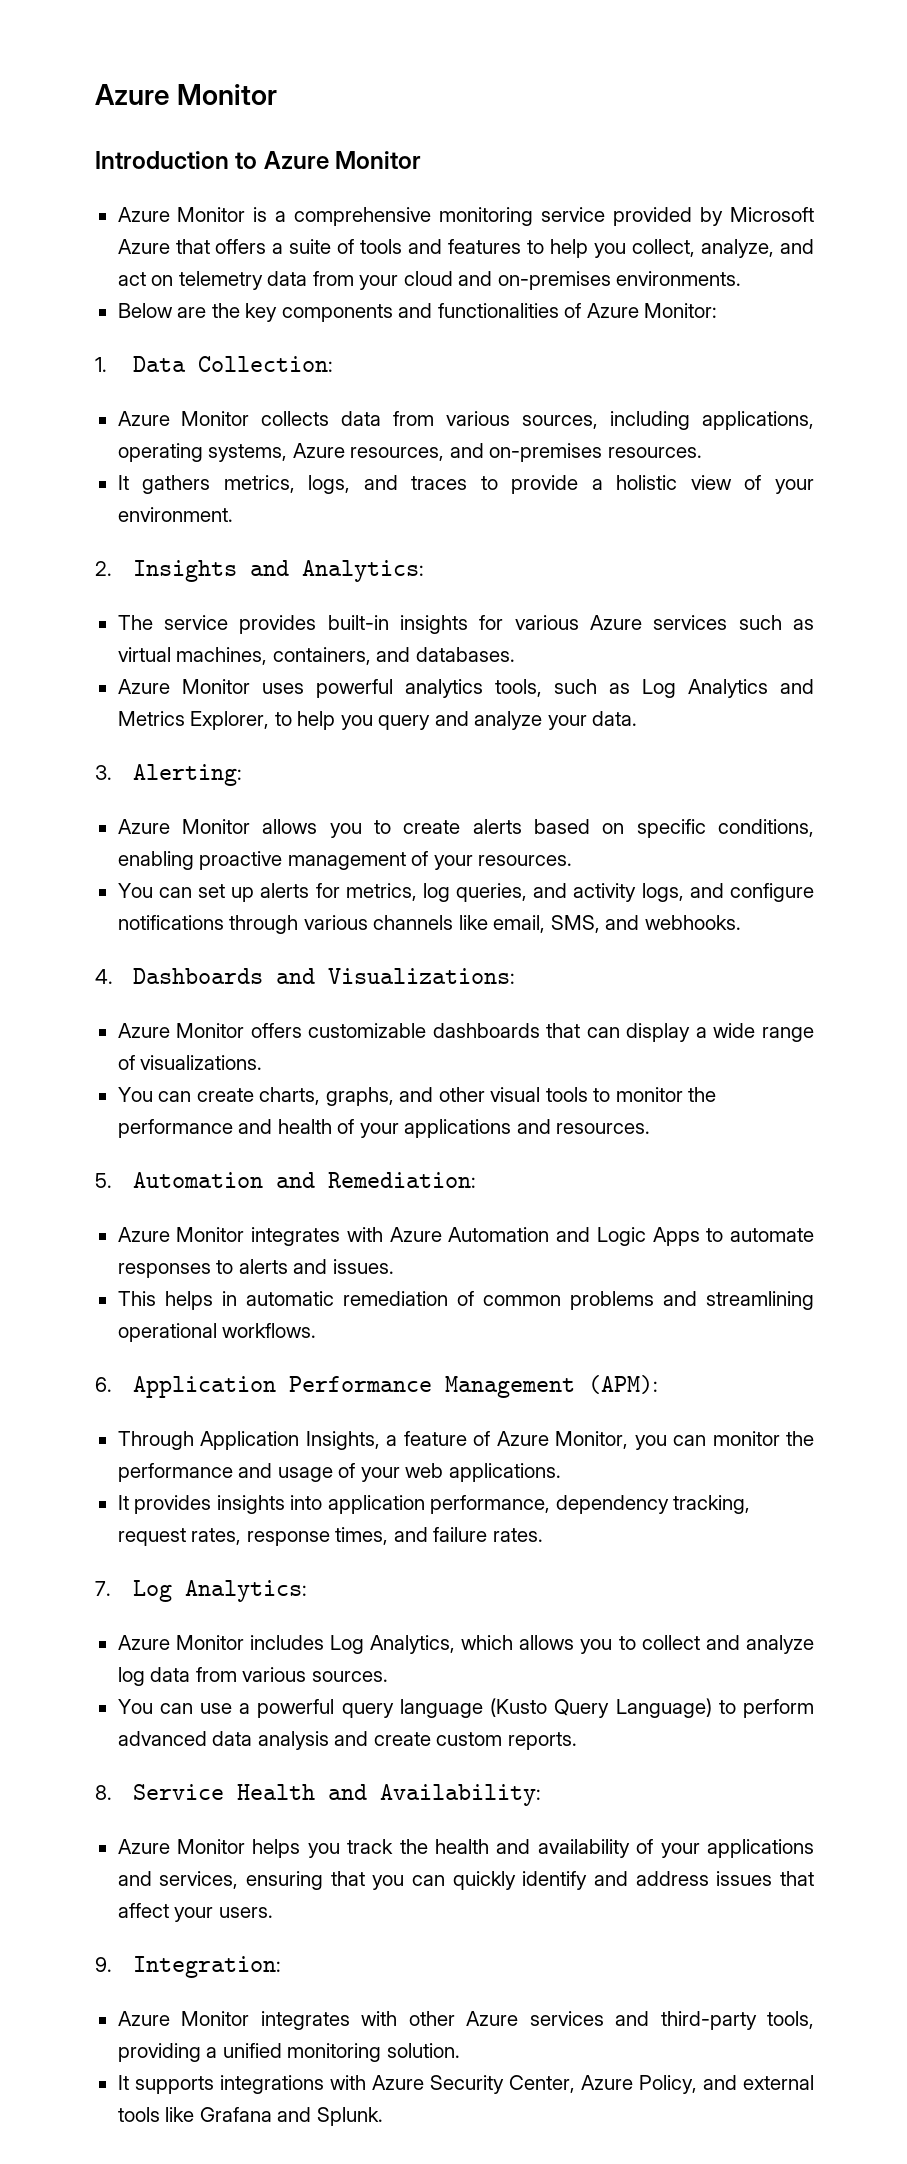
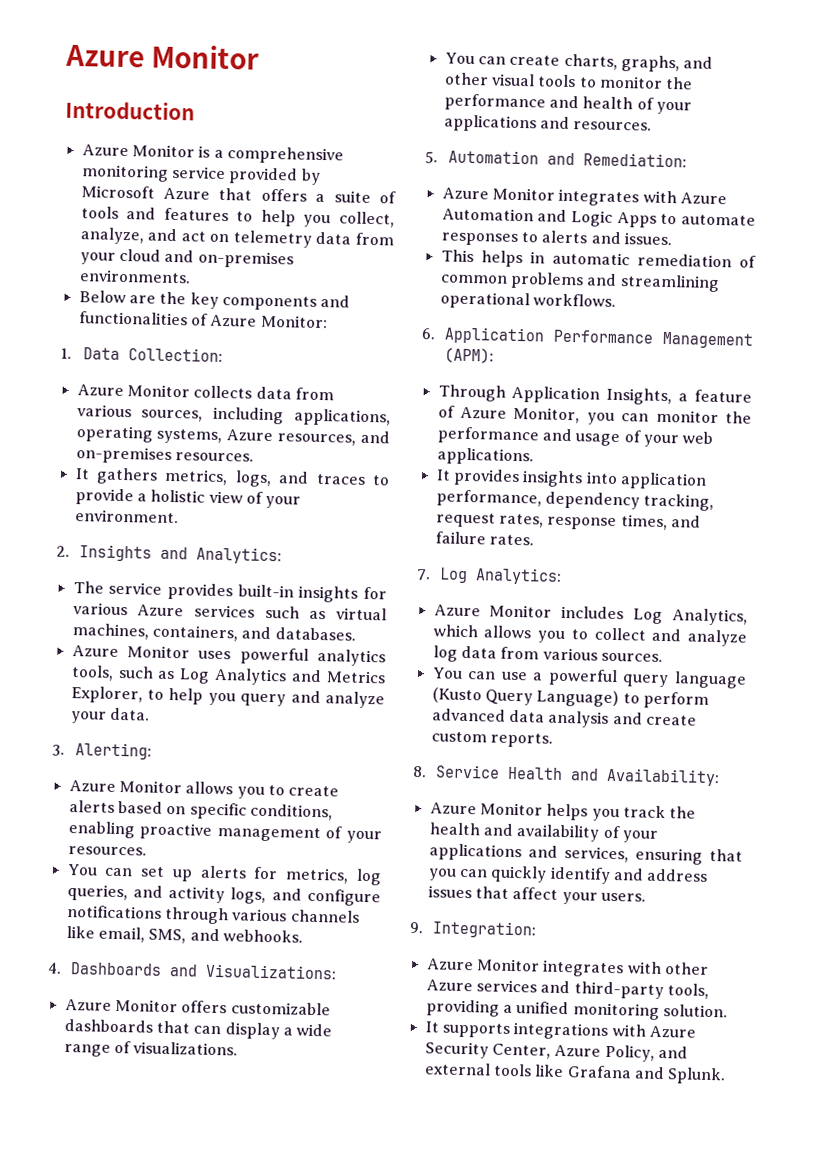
- Introduction to Azure Monitor
+ Introduction

